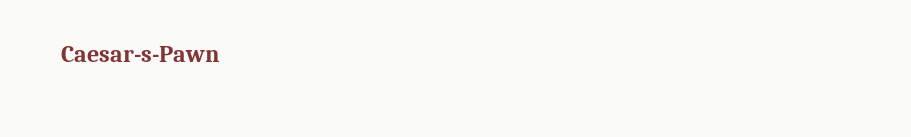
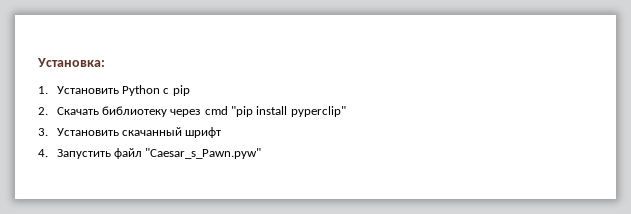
- Caesar-s-Pawn
+ Установка:
+ 1. Установить Python с pip
+ 2. Скачать библиотеку через cmd "pip install pyperclip"
+ 3. Установить скачанный шрифт
+ 4. Запустить файл "Caesar_s_Pawn.pyw"

